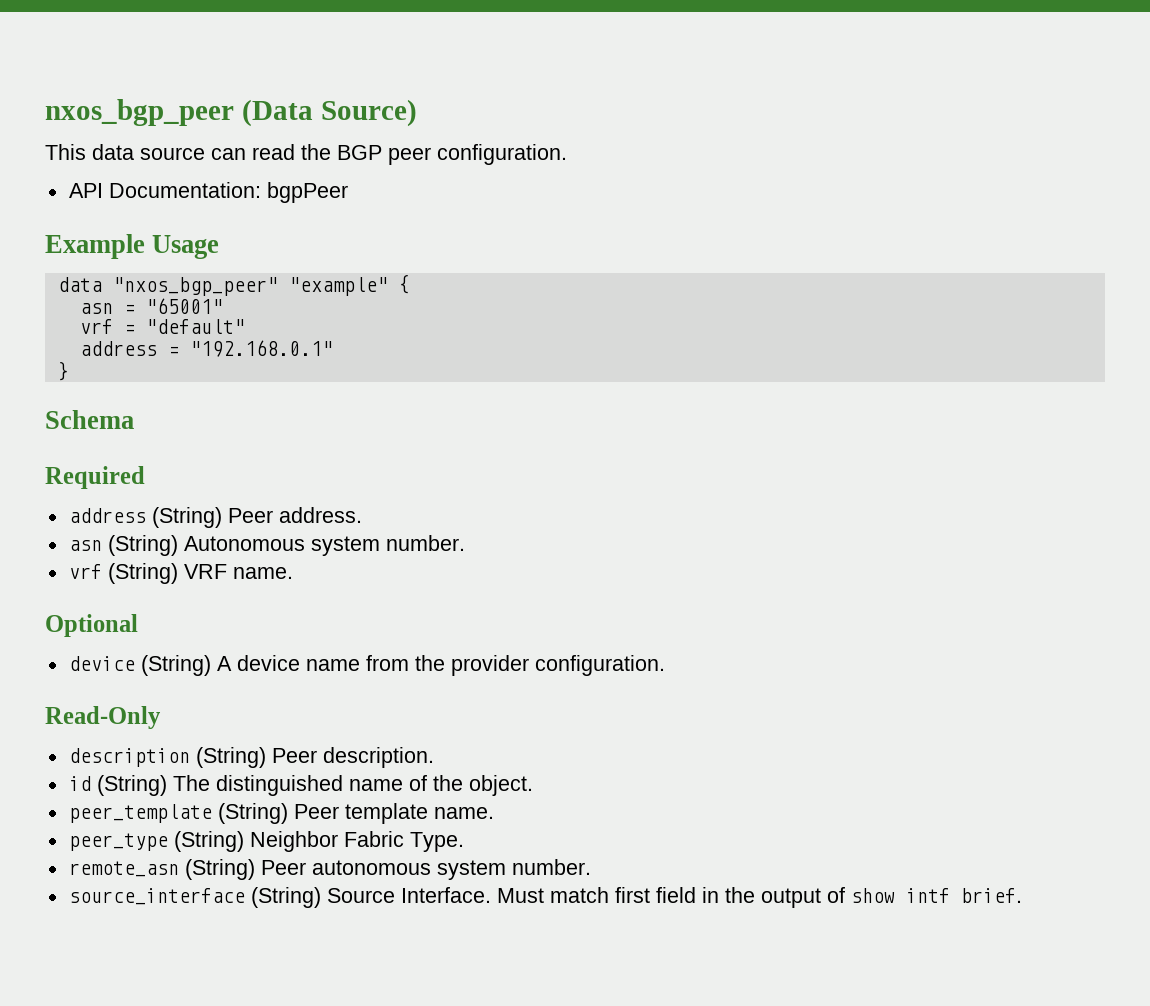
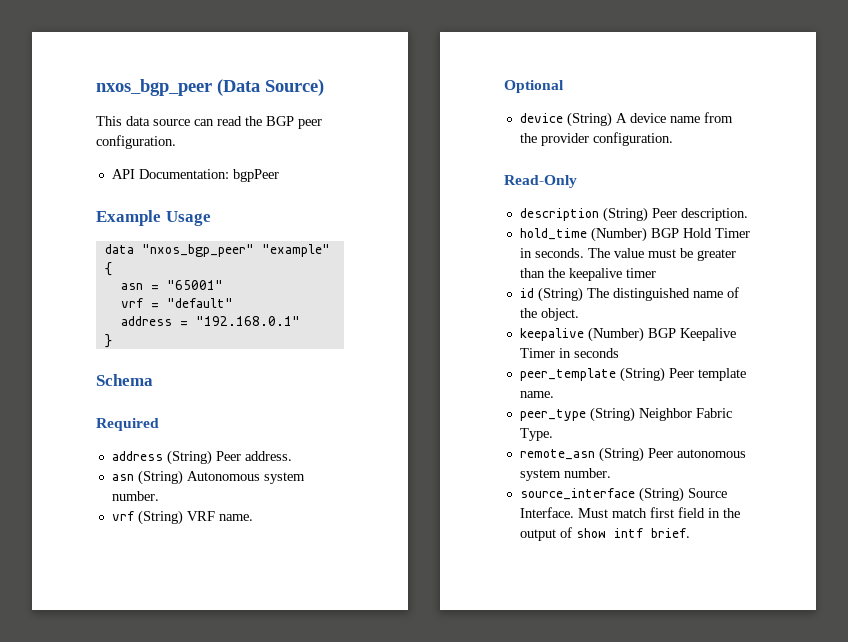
+ hold_time (Number) BGP Hold Timer in seconds. The value must be greater than the keepalive timer
+ keepalive (Number) BGP Keepalive Timer in seconds

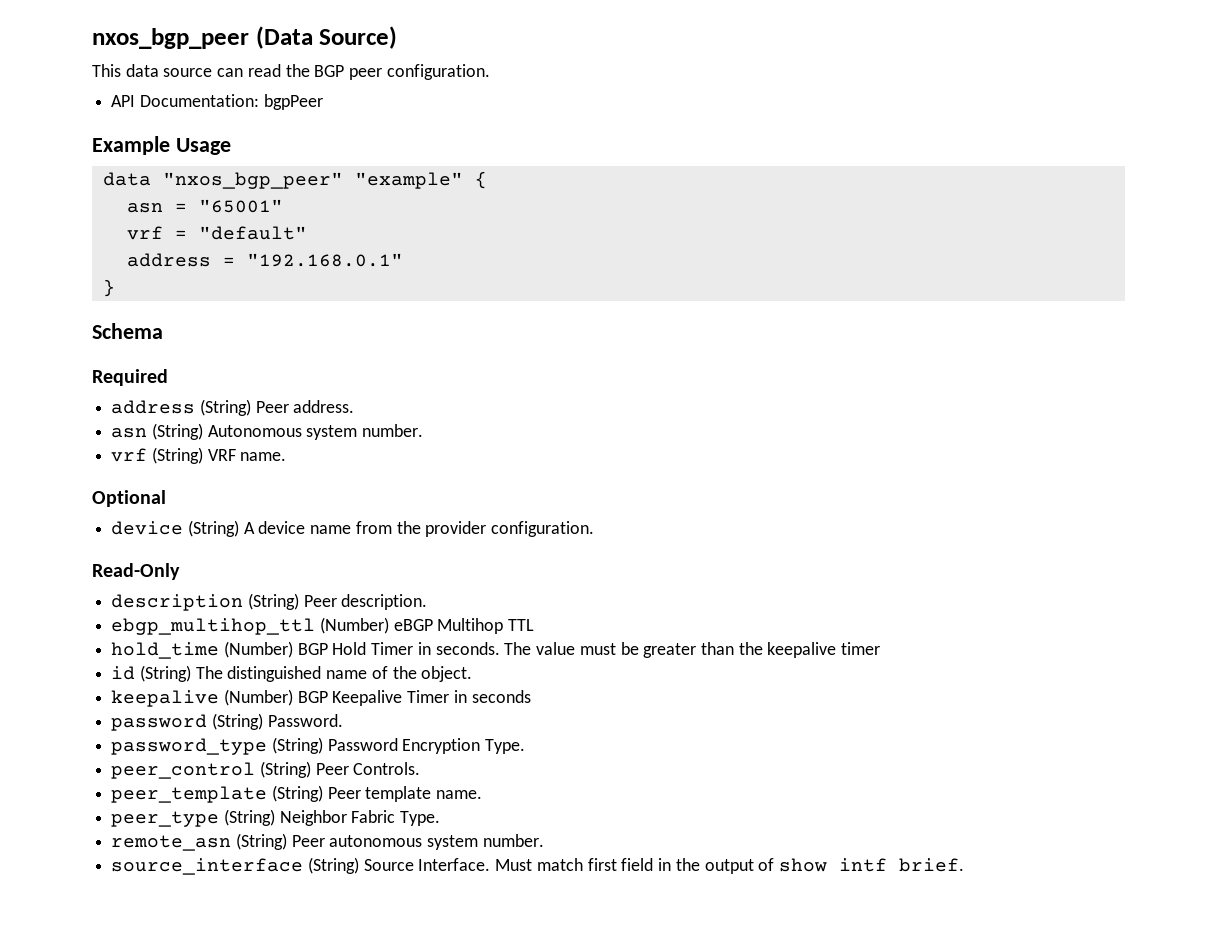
+ ebgp_multihop_ttl (Number) eBGP Multihop TTL
+ password (String) Password.
+ password_type (String) Password Encryption Type.
+ peer_control (String) Peer Controls.

